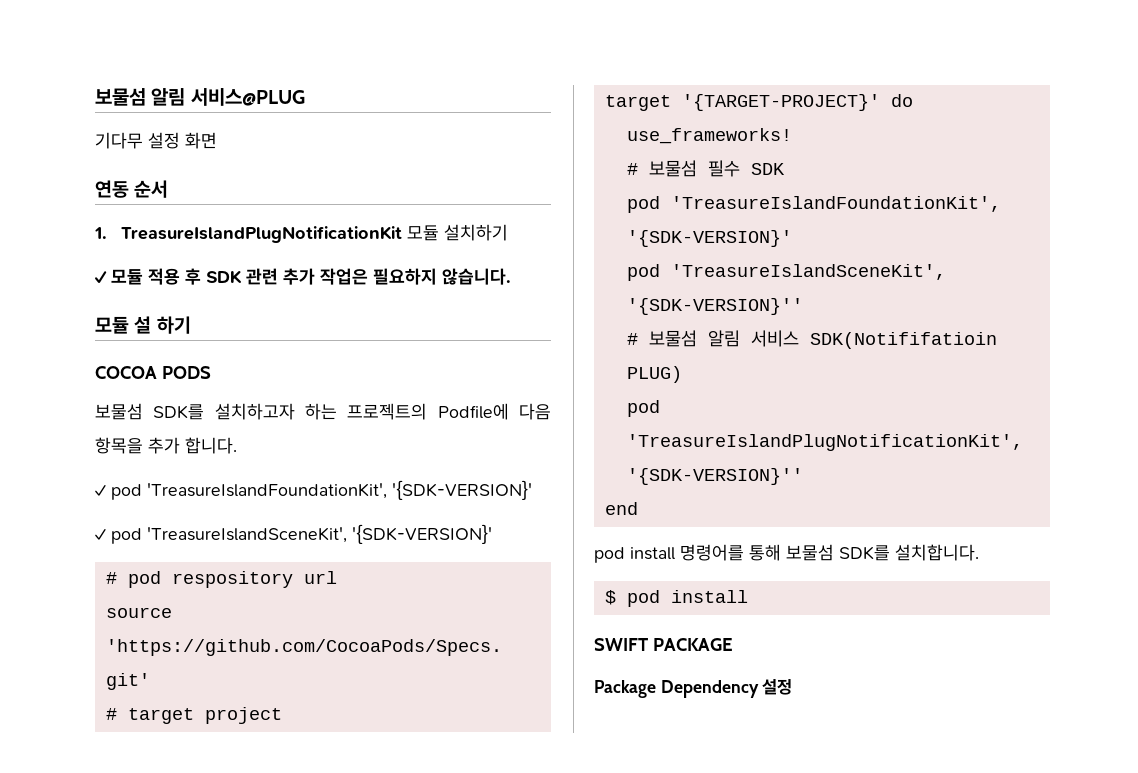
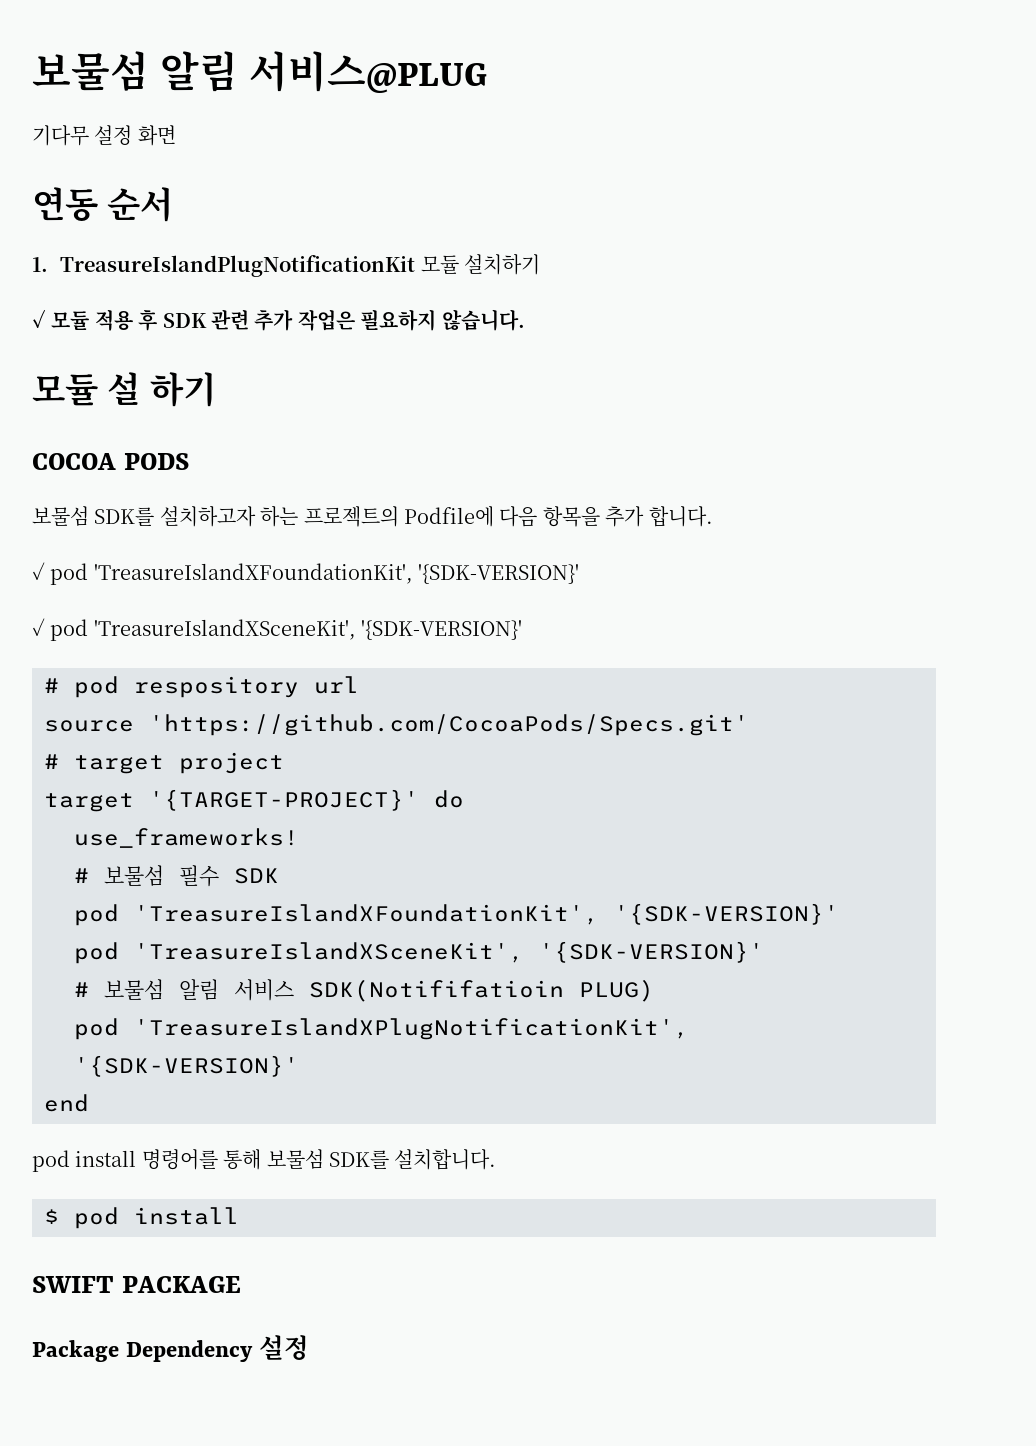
- ✓ pod 'TreasureIslandFoundationKit', '{SDK-VERSION}'
+ ✓ pod 'TreasureIslandXFoundationKit', '{SDK-VERSION}'
- ✓ pod 'TreasureIslandSceneKit', '{SDK-VERSION}'
+ ✓ pod 'TreasureIslandXSceneKit', '{SDK-VERSION}'
  # 보물섬 필수 SDK
- pod 'TreasureIslandFoundationKit', '{SDK-VERSION}'
- pod 'TreasureIslandSceneKit', '{SDK-VERSION}''
+ pod 'TreasureIslandXFoundationKit', '{SDK-VERSION}'
+ pod 'TreasureIslandXSceneKit', '{SDK-VERSION}'
- pod 'TreasureIslandPlugNotificationKit', '{SDK-VERSION}''
+ pod 'TreasureIslandXPlugNotificationKit', '{SDK-VERSION}'

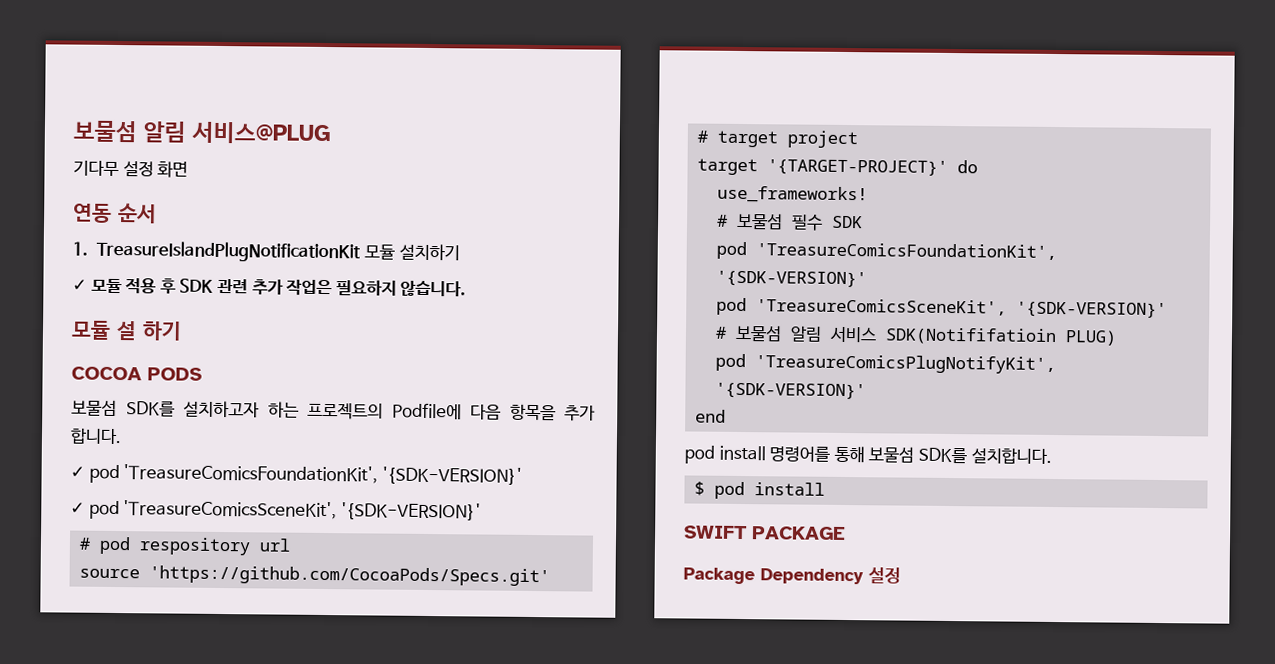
- ✓ pod 'TreasureIslandXFoundationKit', '{SDK-VERSION}'
+ ✓ pod 'TreasureComicsFoundationKit', '{SDK-VERSION}'
- ✓ pod 'TreasureIslandXSceneKit', '{SDK-VERSION}'
+ ✓ pod 'TreasureComicsSceneKit', '{SDK-VERSION}'
  # 보물섬 필수 SDK
- pod 'TreasureIslandXFoundationKit', '{SDK-VERSION}'
- pod 'TreasureIslandXSceneKit', '{SDK-VERSION}'
+ pod 'TreasureComicsFoundationKit', '{SDK-VERSION}'
+ pod 'TreasureComicsSceneKit', '{SDK-VERSION}'
- pod 'TreasureIslandXPlugNotificationKit', '{SDK-VERSION}'
+ pod 'TreasureComicsPlugNotifyKit', '{SDK-VERSION}'

